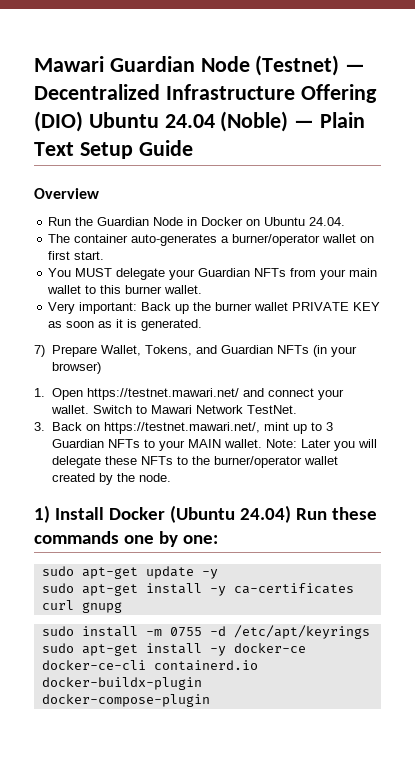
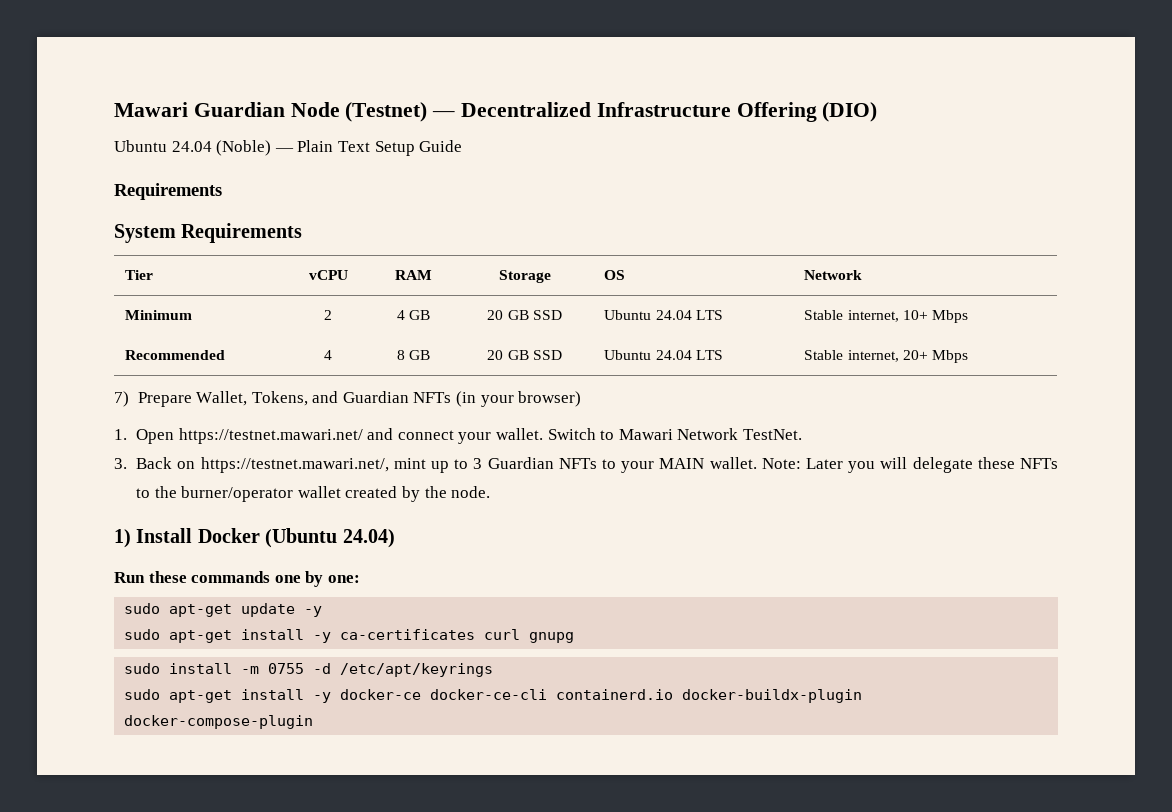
- Mawari Guardian Node (Testnet) — Decentralized Infrastructure Offering (DIO) Ubuntu 24.04 (Noble) — Plain Text Setup Guide
- Overview
- Run the Guardian Node in Docker on Ubuntu 24.04.
- The container auto-generates a burner/operator wallet on first start.
- You MUST delegate your Guardian NFTs from your main wallet to this burner wallet.
- Very important: Back up the burner wallet PRIVATE KEY as soon as it is generated.
+ Mawari Guardian Node (Testnet) — Decentralized Infrastructure Offering (DIO)
+ Ubuntu 24.04 (Noble) — Plain Text Setup Guide
+ Requirements
+ System Requirements
+ Tier | vCPU | RAM | Storage | OS | Network
+ Minimum | 2 | 4 GB | 20 GB SSD | Ubuntu 24.04 LTS | Stable internet, 10+ Mbps
+ Recommended | 4 | 8 GB | 20 GB SSD | Ubuntu 24.04 LTS | Stable internet, 20+ Mbps
- 1) Install Docker (Ubuntu 24.04) Run these commands one by one:
+ 1) Install Docker (Ubuntu 24.04)
+ Run these commands one by one:

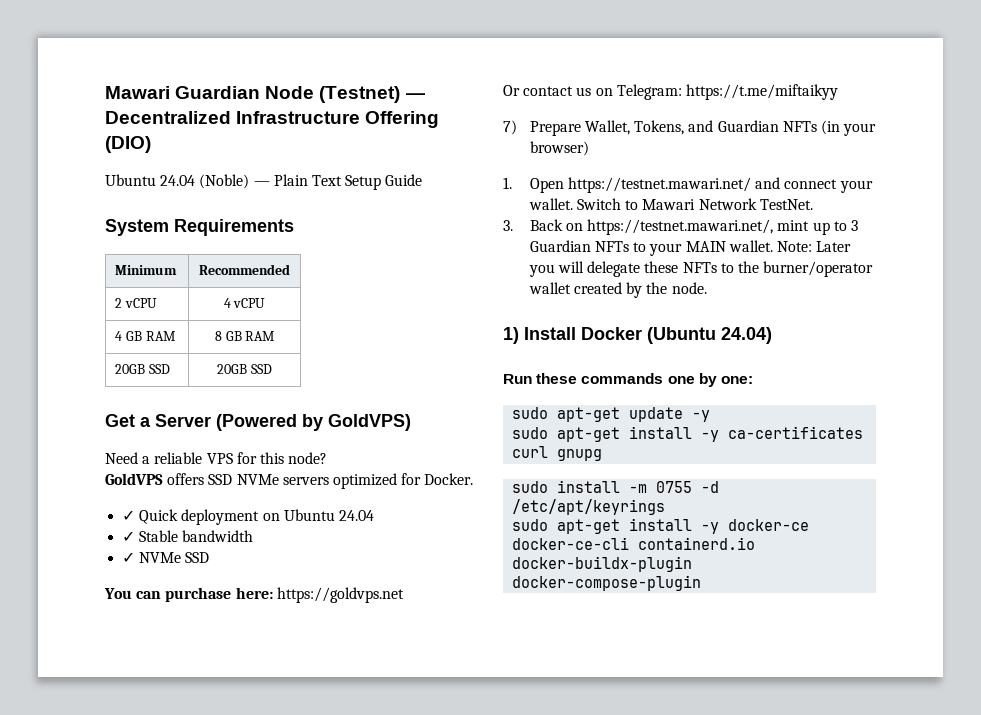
  Ubuntu 24.04 (Noble) — Plain Text Setup Guide
- Requirements
- Tier | vCPU | RAM | Storage | OS | Network
- Minimum | 2 | 4 GB | 20 GB SSD | Ubuntu 24.04 LTS | Stable internet, 10+ Mbps
- Recommended | 4 | 8 GB | 20 GB SSD | Ubuntu 24.04 LTS | Stable internet, 20+ Mbps
+ Minimum | Recommended
+ 2 vCPU | 4 vCPU
+ 4 GB RAM | 8 GB RAM
+ 20GB SSD | 20GB SSD
+ Get a Server (Powered by GoldVPS)
+ Need a reliable VPS for this node?
+ GoldVPS offers SSD NVMe servers optimized for Docker.
+ ✓ Quick deployment on Ubuntu 24.04
+ ✓ Stable bandwidth
+ ✓ NVMe SSD
+ You can purchase here: https://goldvps.net
+ Or contact us on Telegram: https://t.me/miftaikyy

